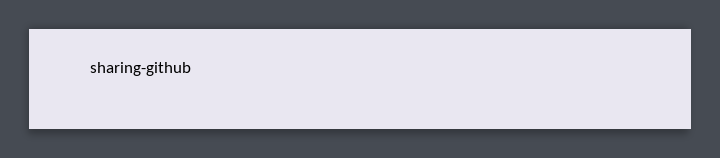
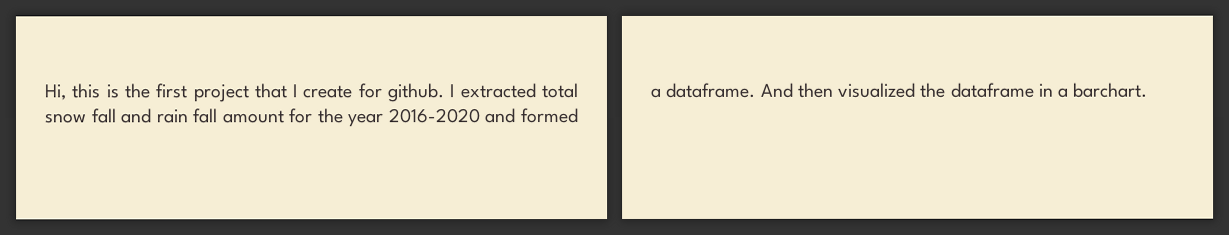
- sharing-github
+ Hi, this is the first project that I create for github. I extracted total snow fall and rain fall amount for the year 2016-2020 and formed a dataframe. And then visualized the dataframe in a barchart.

